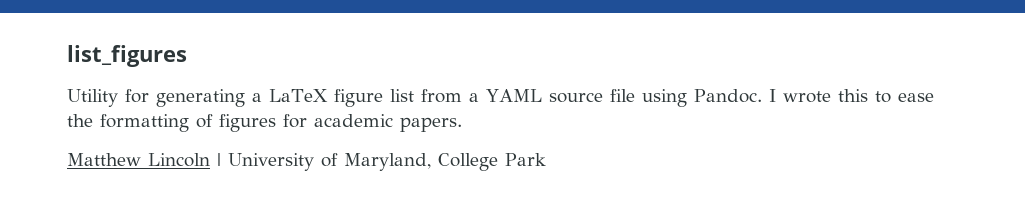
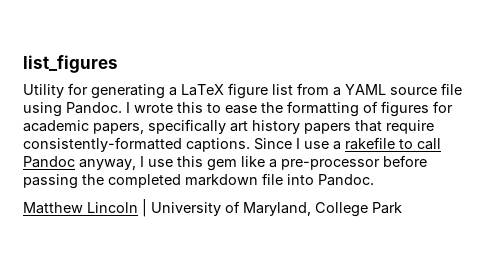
- I wrote this to ease the formatting of figures for academic papers.
+ I wrote this to ease the formatting of figures for academic papers, specifically art history papers that require consistently-formatted captions. Since I use a rakefile to call Pandoc anyway, I use this gem like a pre-processor before passing the completed markdown file into Pandoc.

